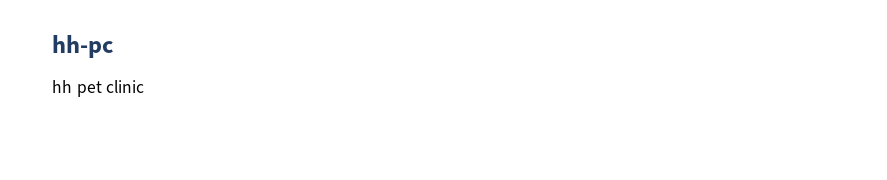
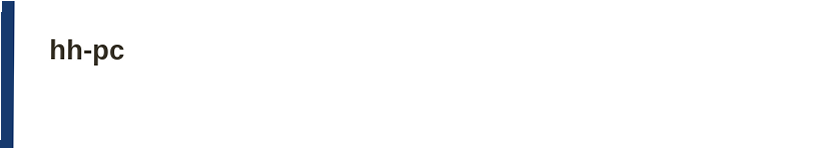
- hh pet clinic

